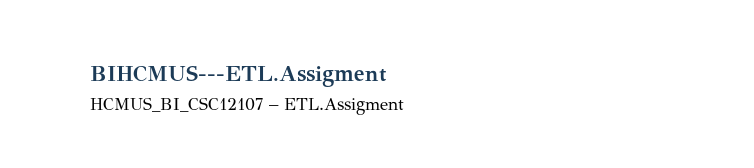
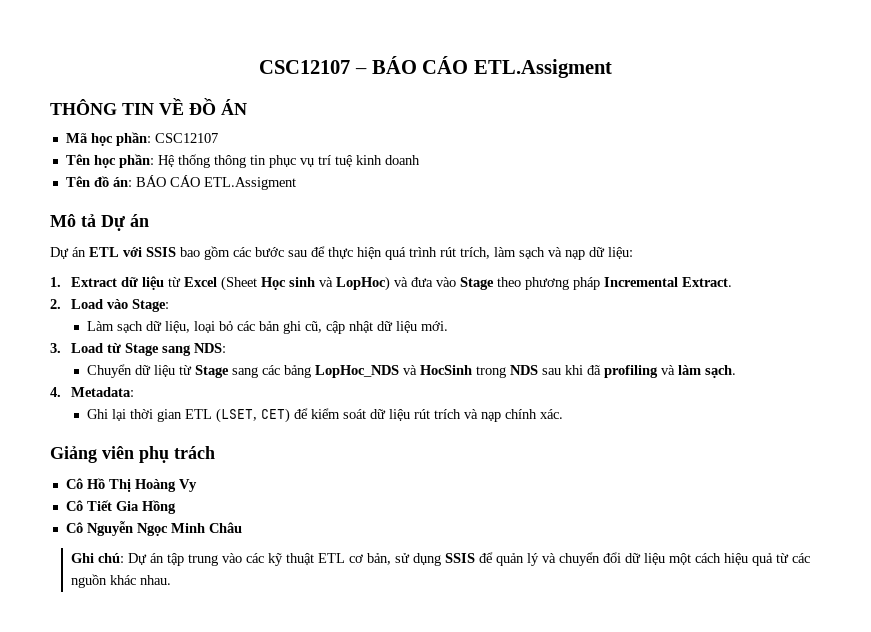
- BIHCMUS---ETL.Assigment
- HCMUS_BI_CSC12107 – ETL.Assigment
+ CSC12107 – BÁO CÁO ETL.Assigment
+ THÔNG TIN VỀ ĐỒ ÁN
+ Mã học phần: CSC12107
+ Tên học phần: Hệ thống thông tin phục vụ trí tuệ kinh doanh
+ Tên đồ án: BÁO CÁO ETL.Assigment
+ Mô tả Dự án
+ Dự án ETL với SSIS bao gồm các bước sau để thực hiện quá trình rút trích, làm sạch và nạp dữ liệu:
+ 1. Extract dữ liệu từ Excel (Sheet Học sinh và LopHoc) và đưa vào Stage theo phương pháp Incremental Extract.
+ 2. Load vào Stage:
+ Làm sạch dữ liệu, loại bỏ các bản ghi cũ, cập nhật dữ liệu mới.
+ 3. Load từ Stage sang NDS:
+ Chuyển dữ liệu từ Stage sang các bảng LopHoc_NDS và HocSinh trong NDS sau khi đã profiling và làm sạch.
+ 4. Metadata:
+ Ghi lại thời gian ETL (LSET, CET) để kiểm soát dữ liệu rút trích và nạp chính xác.
+ Giảng viên phụ trách
+ Cô Hồ Thị Hoàng Vy
+ Cô Tiết Gia Hồng
+ Cô Nguyễn Ngọc Minh Châu
+ Ghi chú: Dự án tập trung vào các kỹ thuật ETL cơ bản, sử dụng SSIS để quản lý và chuyển đổi dữ liệu một cách hiệu quả từ các nguồn khác nhau.

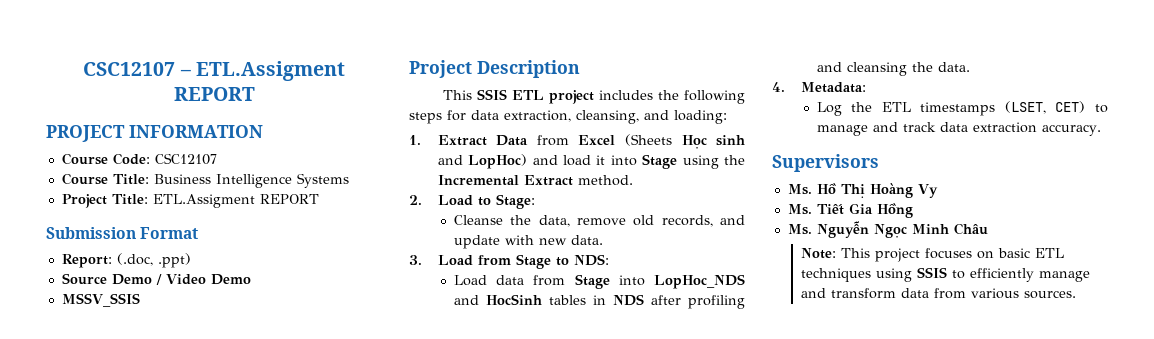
- CSC12107 – BÁO CÁO ETL.Assigment
- THÔNG TIN VỀ ĐỒ ÁN
- Mã học phần: CSC12107
- Tên học phần: Hệ thống thông tin phục vụ trí tuệ kinh doanh
- Tên đồ án: BÁO CÁO ETL.Assigment
- Mô tả Dự án
- Dự án ETL với SSIS bao gồm các bước sau để thực hiện quá trình rút trích, làm sạch và nạp dữ liệu:
- 1. Extract dữ liệu từ Excel (Sheet Học sinh và LopHoc) và đưa vào Stage theo phương pháp Incremental Extract.
+ CSC12107 – ETL.Assigment REPORT
+ PROJECT INFORMATION
+ Course Code: CSC12107
+ Course Title: Business Intelligence Systems
+ Project Title: ETL.Assigment REPORT
+ Submission Format
+ Report: (.doc, .ppt)
+ Source Demo / Video Demo
+ MSSV_SSIS
+ Project Description
+ This SSIS ETL project includes the following steps for data extraction, cleansing, and loading:
+ 1. Extract Data from Excel (Sheets Học sinh and LopHoc) and load it into Stage using the Incremental Extract method.
- 2. Load vào Stage:
+ 2. Load to Stage:
- Làm sạch dữ liệu, loại bỏ các bản ghi cũ, cập nhật dữ liệu mới.
- 3. Load từ Stage sang NDS:
- Chuyển dữ liệu từ Stage sang các bảng LopHoc_NDS và HocSinh trong NDS sau khi đã profiling và làm sạch.
+ Cleanse the data, remove old records, and update with new data.
+ 3. Load from Stage to NDS:
+ Load data from Stage into LopHoc_NDS and HocSinh tables in NDS after profiling and cleansing the data.
  4. Metadata:
- Ghi lại thời gian ETL (LSET, CET) để kiểm soát dữ liệu rút trích và nạp chính xác.
- Giảng viên phụ trách
- Cô Hồ Thị Hoàng Vy
+ Log the ETL timestamps (LSET, CET) to manage and track data extraction accuracy.
+ Supervisors
+ Ms. Hồ Thị Hoàng Vy
- Cô Tiết Gia Hồng
+ Ms. Tiết Gia Hồng
- Cô Nguyễn Ngọc Minh Châu
+ Ms. Nguyễn Ngọc Minh Châu
- Ghi chú: Dự án tập trung vào các kỹ thuật ETL cơ bản, sử dụng SSIS để quản lý và chuyển đổi dữ liệu một cách hiệu quả từ các nguồn khác nhau.
+ Note: This project focuses on basic ETL techniques using SSIS to efficiently manage and transform data from various sources.

